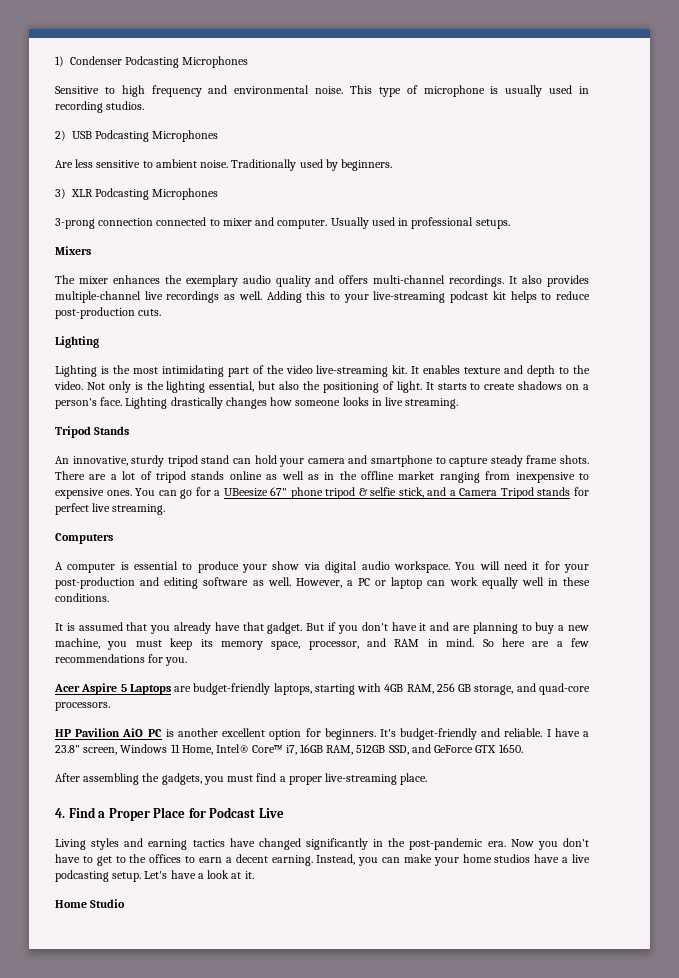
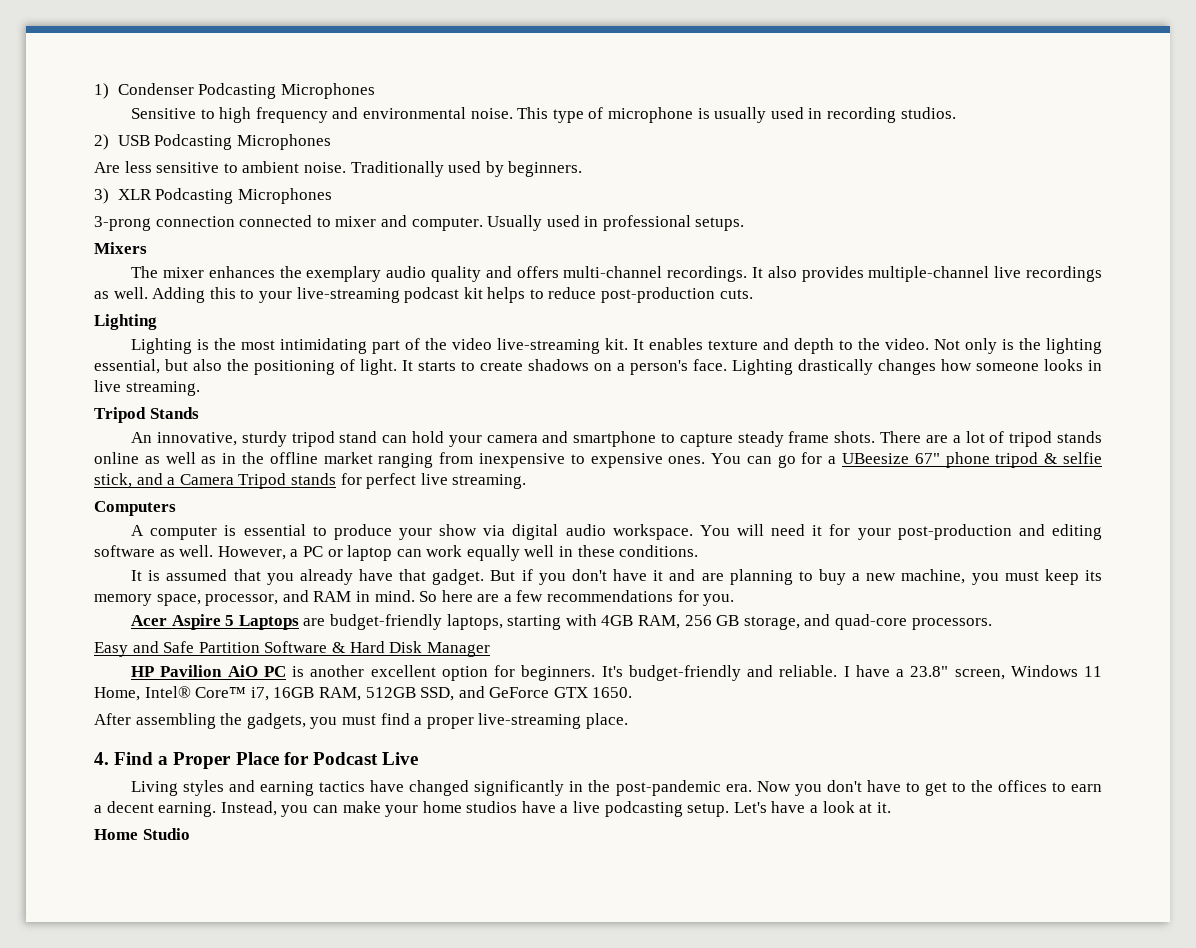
+ Easy and Safe Partition Software & Hard Disk Manager

